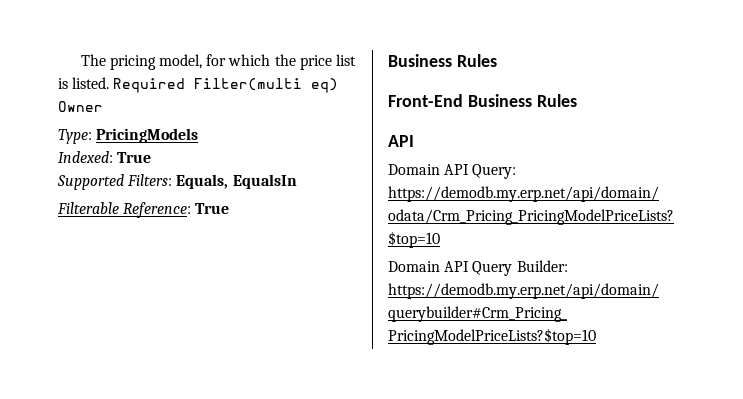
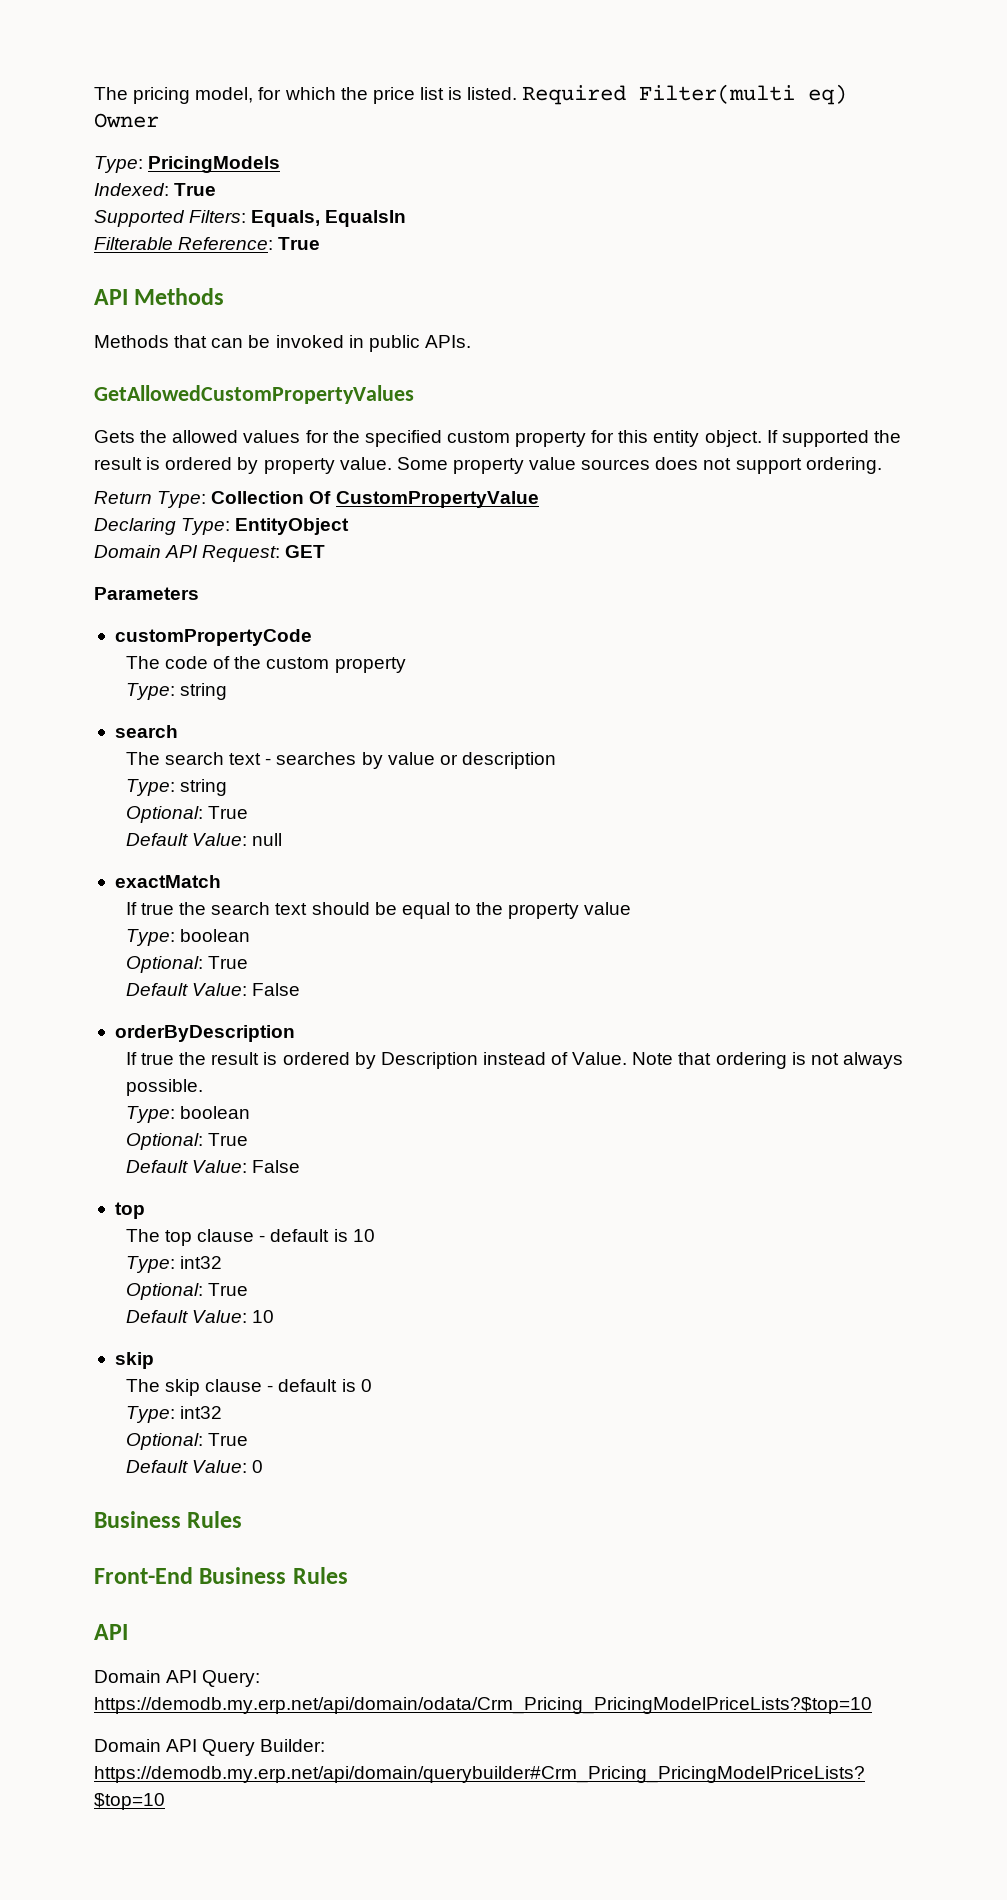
+ API Methods
+ Methods that can be invoked in public APIs.
+ GetAllowedCustomPropertyValues
+ Gets the allowed values for the specified custom property for this entity object. If supported the result is ordered by property value. Some property value sources does not support ordering.
+ Return Type: Collection Of CustomPropertyValue
+ Declaring Type: EntityObject
+ Domain API Request: GET
+ Parameters
+ customPropertyCode
+ The code of the custom property
+ Type: string
+ search
+ The search text - searches by value or description
+ Type: string
+ Optional: True
+ Default Value: null
+ exactMatch
+ If true the search text should be equal to the property value
+ Type: boolean
+ Optional: True
+ Default Value: False
+ orderByDescription
+ If true the result is ordered by Description instead of Value. Note that ordering is not always possible.
+ Type: boolean
+ Optional: True
+ Default Value: False
+ top
+ The top clause - default is 10
+ Type: int32
+ Optional: True
+ Default Value: 10
+ skip
+ The skip clause - default is 0
+ Type: int32
+ Optional: True
+ Default Value: 0

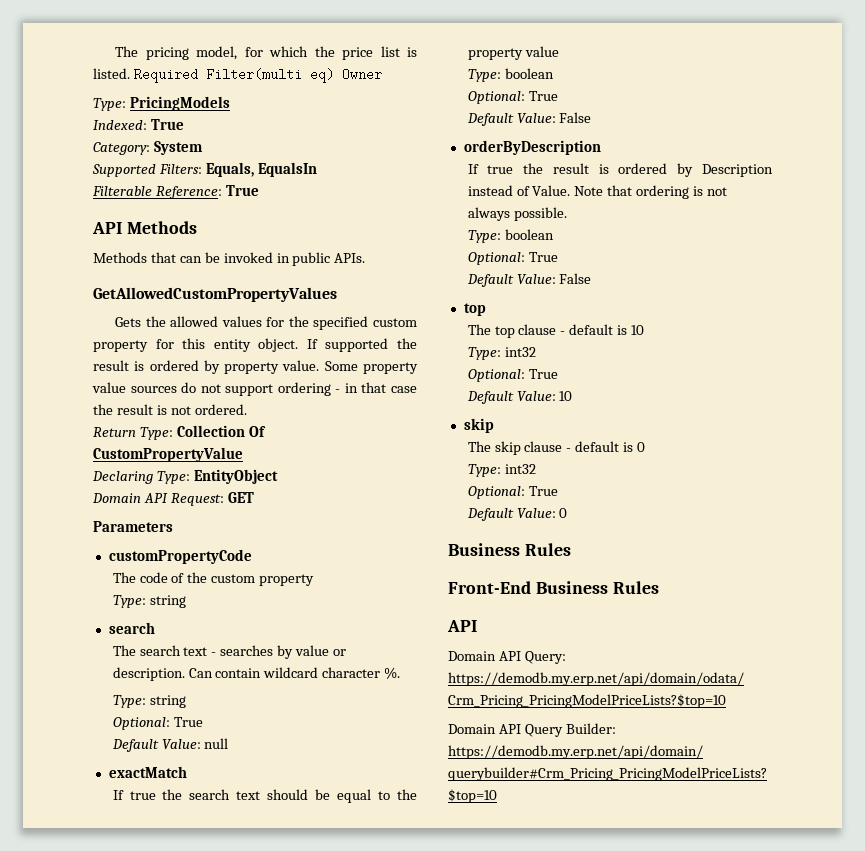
+ Category: System
- Some property value sources does not support ordering.
+ Some property value sources do not support ordering - in that case the result is not ordered.
- The search text - searches by value or description
+ The search text - searches by value or description. Can contain wildcard character %.

